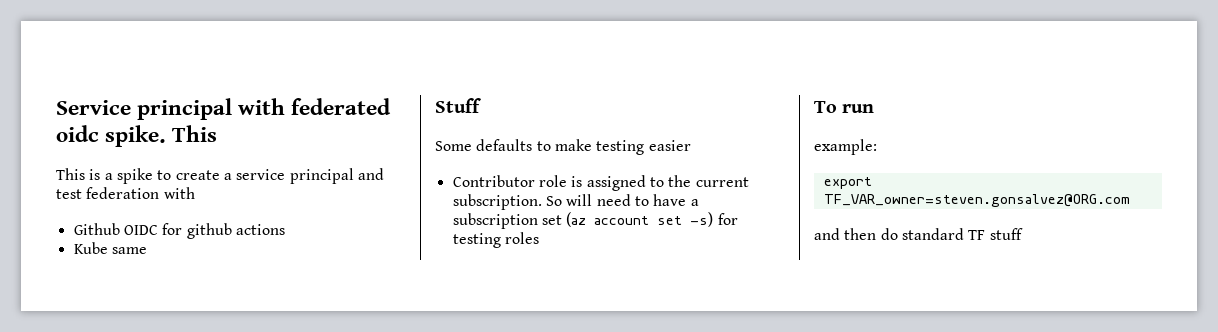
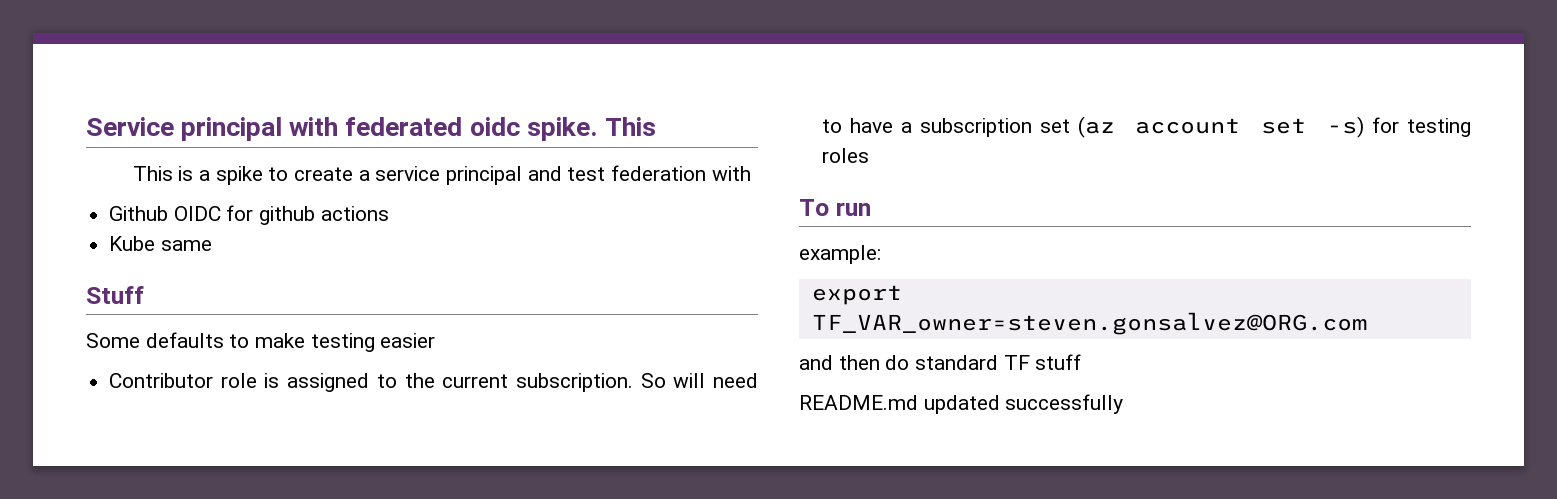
+ README.md updated successfully

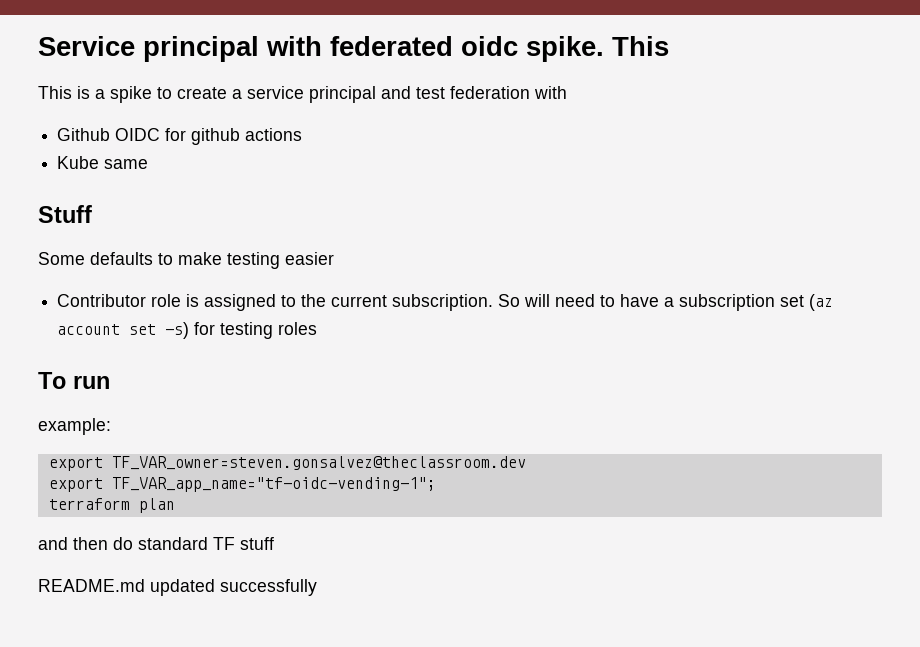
- export TF_VAR_owner=steven.gonsalvez@ORG.com
+ export TF_VAR_owner=steven.gonsalvez@theclassroom.dev
+ export TF_VAR_app_name="tf-oidc-vending-1";
+ terraform plan

